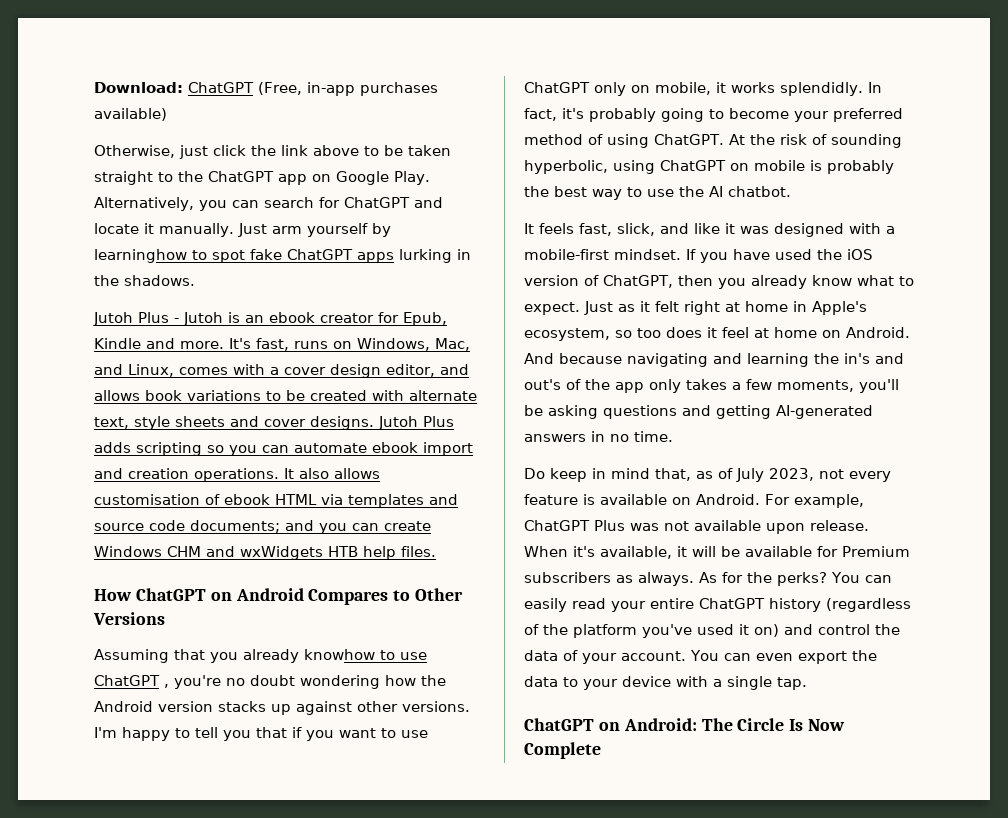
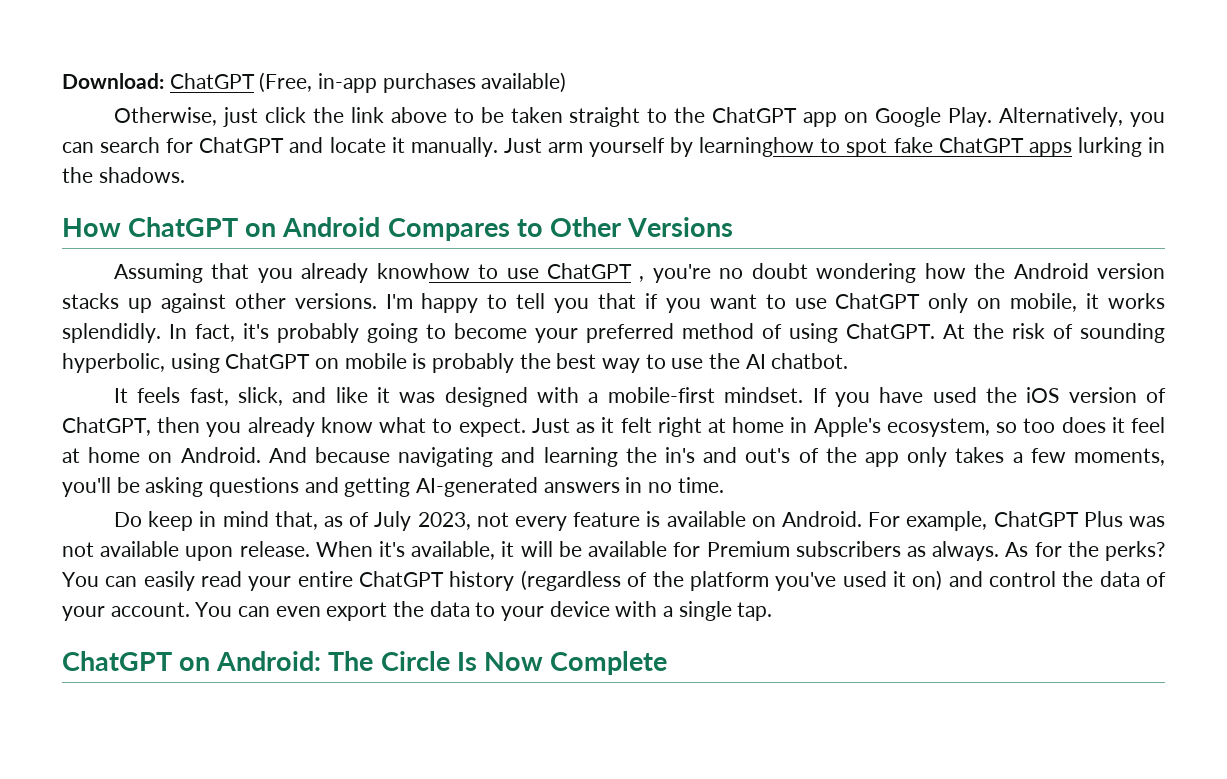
- Jutoh Plus - Jutoh is an ebook creator for Epub, Kindle and more. It's fast, runs on Windows, Mac, and Linux, comes with a cover design editor, and allows book variations to be created with alternate text, style sheets and cover designs. Jutoh Plus adds scripting so you can automate ebook import and creation operations. It also allows customisation of ebook HTML via templates and source code documents; and you can create Windows CHM and wxWidgets HTB help files.

